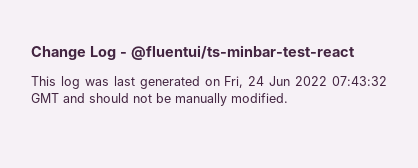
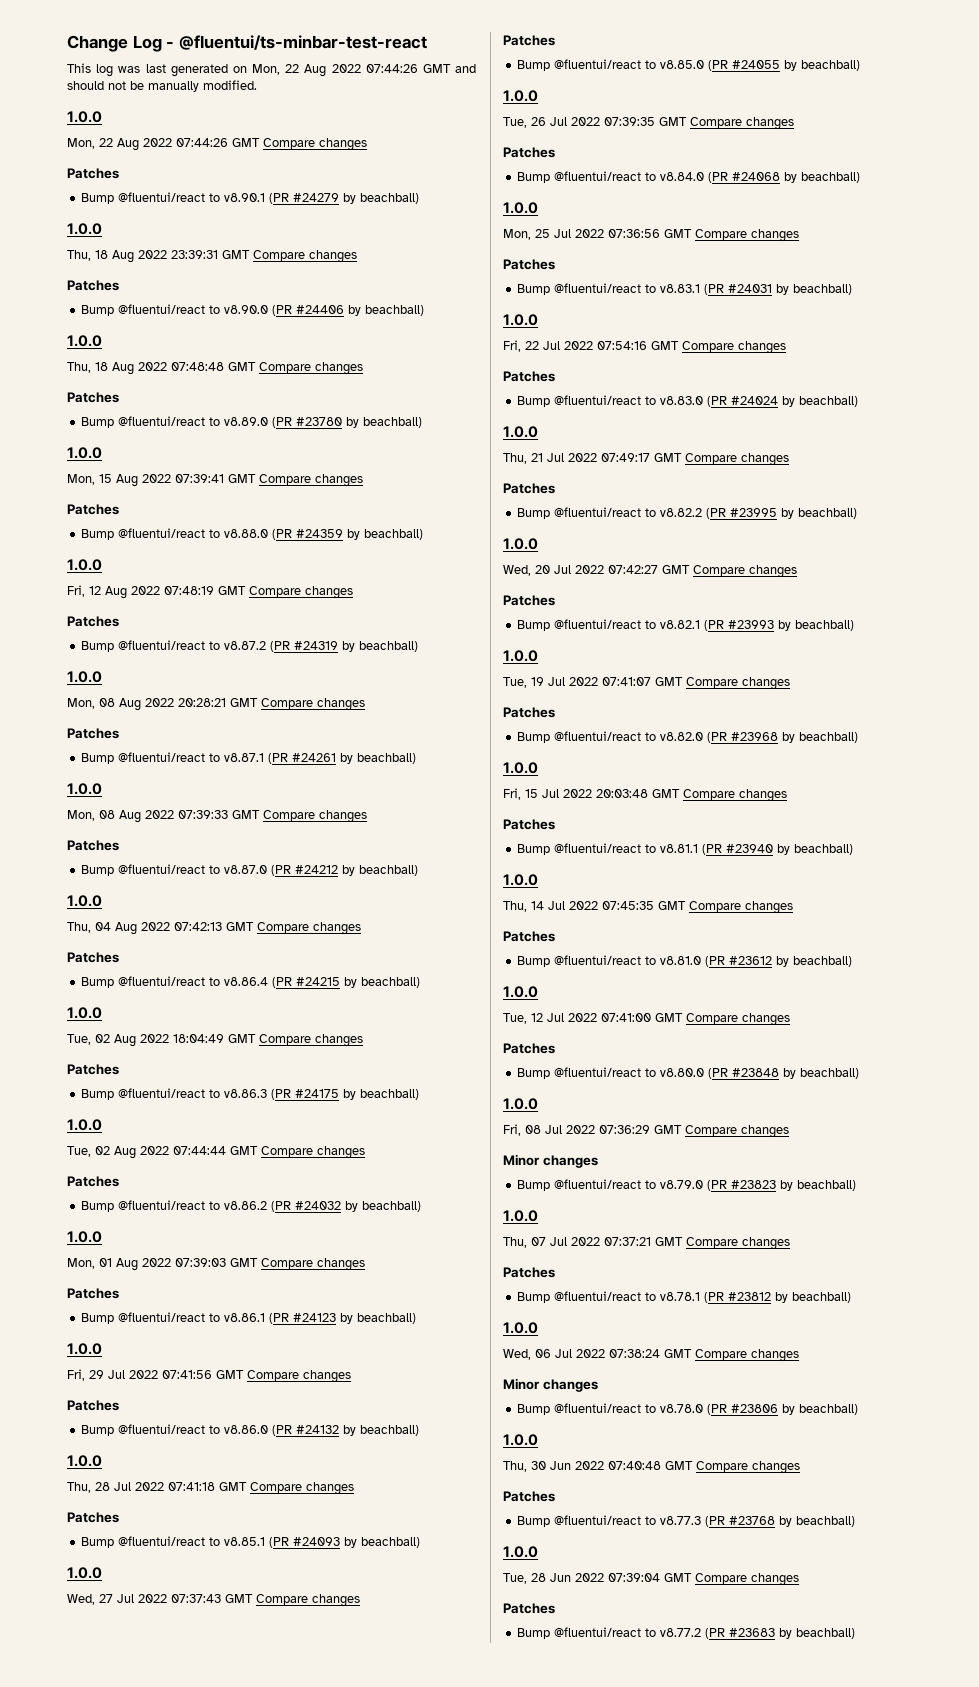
- This log was last generated on Fri, 24 Jun 2022 07:43:32 GMT and should not be manually modified.
+ This log was last generated on Mon, 22 Aug 2022 07:44:26 GMT and should not be manually modified.
+ 1.0.0
+ Mon, 22 Aug 2022 07:44:26 GMT Compare changes
+ Patches
+ Bump @fluentui/react to v8.90.1 (PR #24279 by beachball)
+ 1.0.0
+ Thu, 18 Aug 2022 23:39:31 GMT Compare changes
+ Patches
+ Bump @fluentui/react to v8.90.0 (PR #24406 by beachball)
+ 1.0.0
+ Thu, 18 Aug 2022 07:48:48 GMT Compare changes
+ Patches
+ Bump @fluentui/react to v8.89.0 (PR #23780 by beachball)
+ 1.0.0
+ Mon, 15 Aug 2022 07:39:41 GMT Compare changes
+ Patches
+ Bump @fluentui/react to v8.88.0 (PR #24359 by beachball)
+ 1.0.0
+ Fri, 12 Aug 2022 07:48:19 GMT Compare changes
+ Patches
+ Bump @fluentui/react to v8.87.2 (PR #24319 by beachball)
+ 1.0.0
+ Mon, 08 Aug 2022 20:28:21 GMT Compare changes
+ Patches
+ Bump @fluentui/react to v8.87.1 (PR #24261 by beachball)
+ 1.0.0
+ Mon, 08 Aug 2022 07:39:33 GMT Compare changes
+ Patches
+ Bump @fluentui/react to v8.87.0 (PR #24212 by beachball)
+ 1.0.0
+ Thu, 04 Aug 2022 07:42:13 GMT Compare changes
+ Patches
+ Bump @fluentui/react to v8.86.4 (PR #24215 by beachball)
+ 1.0.0
+ Tue, 02 Aug 2022 18:04:49 GMT Compare changes
+ Patches
+ Bump @fluentui/react to v8.86.3 (PR #24175 by beachball)
+ 1.0.0
+ Tue, 02 Aug 2022 07:44:44 GMT Compare changes
+ Patches
+ Bump @fluentui/react to v8.86.2 (PR #24032 by beachball)
+ 1.0.0
+ Mon, 01 Aug 2022 07:39:03 GMT Compare changes
+ Patches
+ Bump @fluentui/react to v8.86.1 (PR #24123 by beachball)
+ 1.0.0
+ Fri, 29 Jul 2022 07:41:56 GMT Compare changes
+ Patches
+ Bump @fluentui/react to v8.86.0 (PR #24132 by beachball)
+ 1.0.0
+ Thu, 28 Jul 2022 07:41:18 GMT Compare changes
+ Patches
+ Bump @fluentui/react to v8.85.1 (PR #24093 by beachball)
+ 1.0.0
+ Wed, 27 Jul 2022 07:37:43 GMT Compare changes
+ Patches
+ Bump @fluentui/react to v8.85.0 (PR #24055 by beachball)
+ 1.0.0
+ Tue, 26 Jul 2022 07:39:35 GMT Compare changes
+ Patches
+ Bump @fluentui/react to v8.84.0 (PR #24068 by beachball)
+ 1.0.0
+ Mon, 25 Jul 2022 07:36:56 GMT Compare changes
+ Patches
+ Bump @fluentui/react to v8.83.1 (PR #24031 by beachball)
+ 1.0.0
+ Fri, 22 Jul 2022 07:54:16 GMT Compare changes
+ Patches
+ Bump @fluentui/react to v8.83.0 (PR #24024 by beachball)
+ 1.0.0
+ Thu, 21 Jul 2022 07:49:17 GMT Compare changes
+ Patches
+ Bump @fluentui/react to v8.82.2 (PR #23995 by beachball)
+ 1.0.0
+ Wed, 20 Jul 2022 07:42:27 GMT Compare changes
+ Patches
+ Bump @fluentui/react to v8.82.1 (PR #23993 by beachball)
+ 1.0.0
+ Tue, 19 Jul 2022 07:41:07 GMT Compare changes
+ Patches
+ Bump @fluentui/react to v8.82.0 (PR #23968 by beachball)
+ 1.0.0
+ Fri, 15 Jul 2022 20:03:48 GMT Compare changes
+ Patches
+ Bump @fluentui/react to v8.81.1 (PR #23940 by beachball)
+ 1.0.0
+ Thu, 14 Jul 2022 07:45:35 GMT Compare changes
+ Patches
+ Bump @fluentui/react to v8.81.0 (PR #23612 by beachball)
+ 1.0.0
+ Tue, 12 Jul 2022 07:41:00 GMT Compare changes
+ Patches
+ Bump @fluentui/react to v8.80.0 (PR #23848 by beachball)
+ 1.0.0
+ Fri, 08 Jul 2022 07:36:29 GMT Compare changes
+ Minor changes
+ Bump @fluentui/react to v8.79.0 (PR #23823 by beachball)
+ 1.0.0
+ Thu, 07 Jul 2022 07:37:21 GMT Compare changes
+ Patches
+ Bump @fluentui/react to v8.78.1 (PR #23812 by beachball)
+ 1.0.0
+ Wed, 06 Jul 2022 07:38:24 GMT Compare changes
+ Minor changes
+ Bump @fluentui/react to v8.78.0 (PR #23806 by beachball)
+ 1.0.0
+ Thu, 30 Jun 2022 07:40:48 GMT Compare changes
+ Patches
+ Bump @fluentui/react to v8.77.3 (PR #23768 by beachball)
+ 1.0.0
+ Tue, 28 Jun 2022 07:39:04 GMT Compare changes
+ Patches
+ Bump @fluentui/react to v8.77.2 (PR #23683 by beachball)

